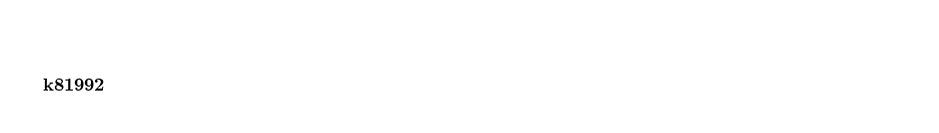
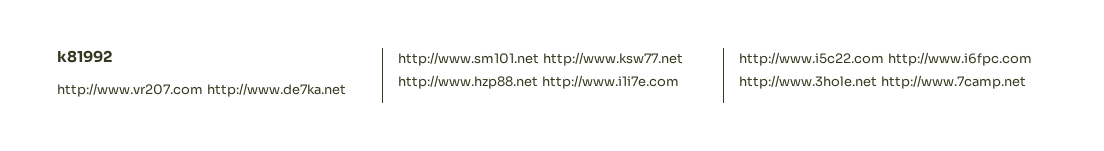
+ http://www.vr207.com http://www.de7ka.net http://www.sm101.net http://www.ksw77.net http://www.hzp88.net http://www.i1i7e.com http://www.i5c22.com http://www.i6fpc.com http://www.3hole.net http://www.7camp.net

